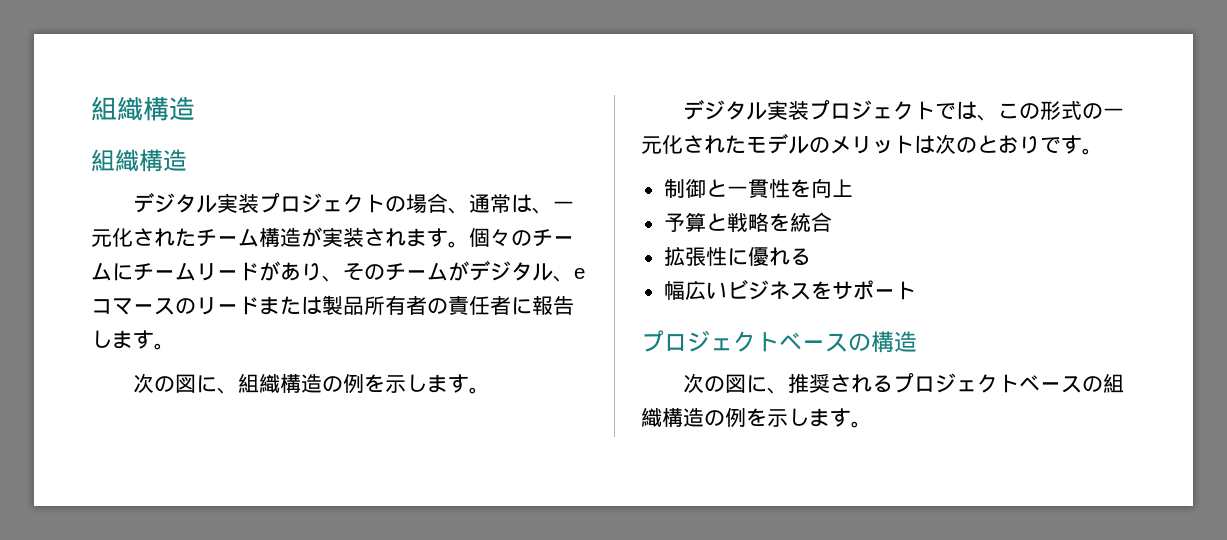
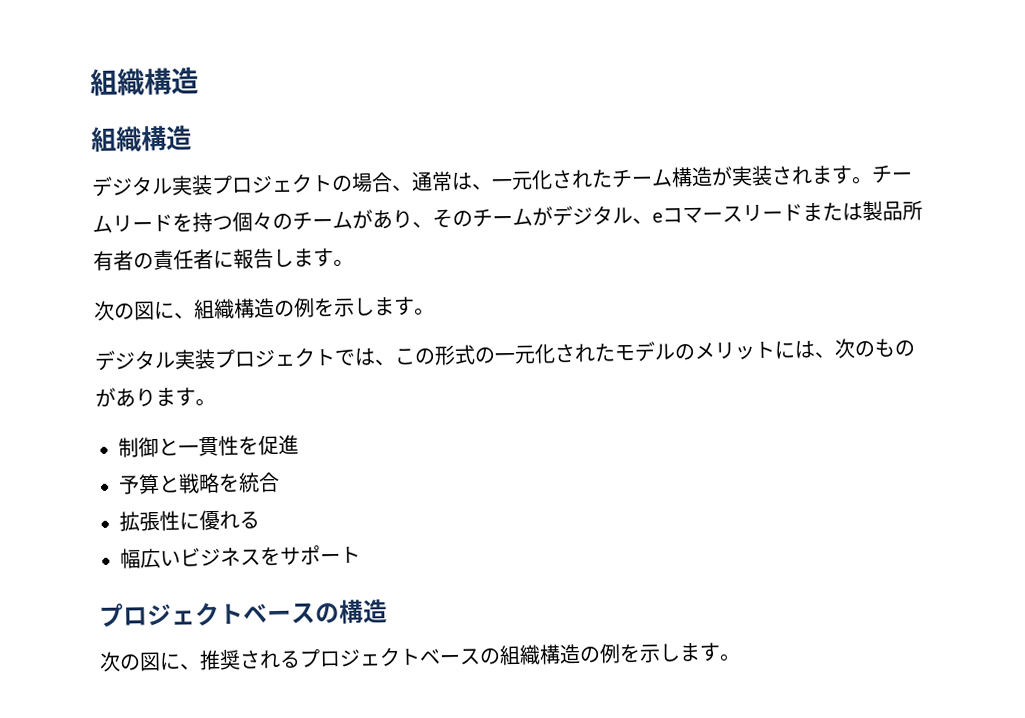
- 個々のチームにチームリードがあり、そのチームがデジタル、eコマースのリードまたは製品所有者の責任者に報告します。
+ チームリードを持つ個々のチームがあり、そのチームがデジタル、eコマースリードまたは製品所有者の責任者に報告します。
- デジタル実装プロジェクトでは、この形式の一元化されたモデルのメリットは次のとおりです。
+ デジタル実装プロジェクトでは、この形式の一元化されたモデルのメリットには、次のものがあります。
- 制御と一貫性を向上
+ 制御と一貫性を促進

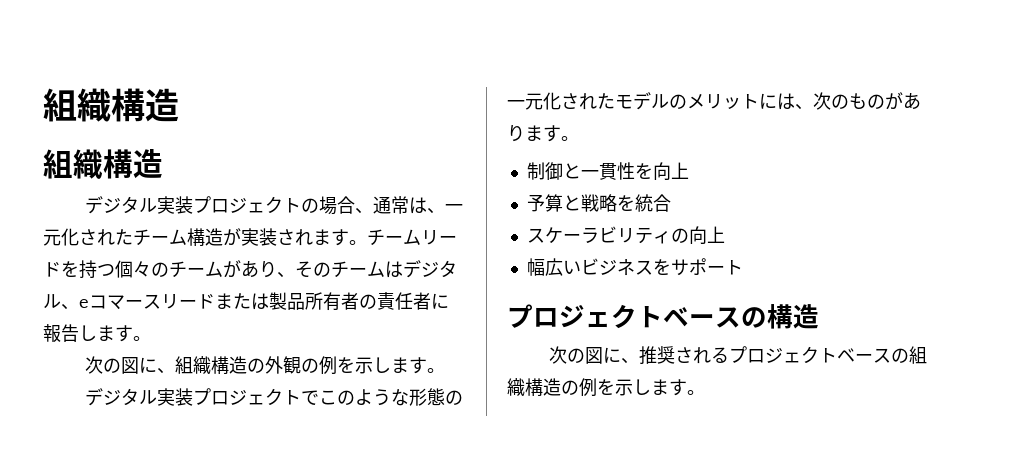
- チームリードを持つ個々のチームがあり、そのチームがデジタル、eコマースリードまたは製品所有者の責任者に報告します。
+ チームリードを持つ個々のチームがあり、そのチームはデジタル、eコマースリードまたは製品所有者の責任者に報告します。
- 次の図に、組織構造の例を示します。
+ 次の図に、組織構造の外観の例を示します。
- デジタル実装プロジェクトでは、この形式の一元化されたモデルのメリットには、次のものがあります。
+ デジタル実装プロジェクトでこのような形態の一元化されたモデルのメリットには、次のものがあります。
- 制御と一貫性を促進
+ 制御と一貫性を向上
- 拡張性に優れる
+ スケーラビリティの向上

